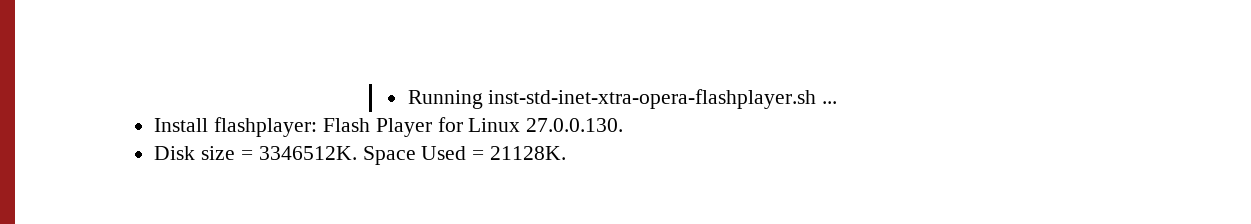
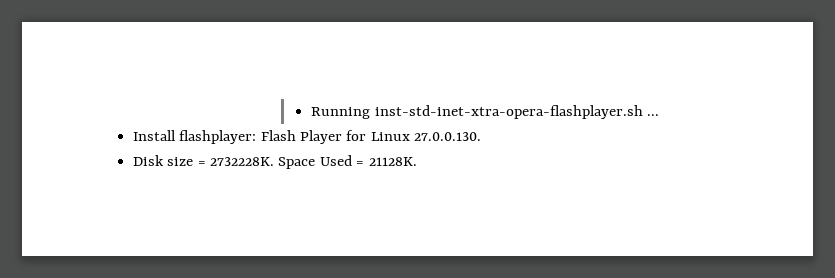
- Disk size = 3346512K.
+ Disk size = 2732228K.

